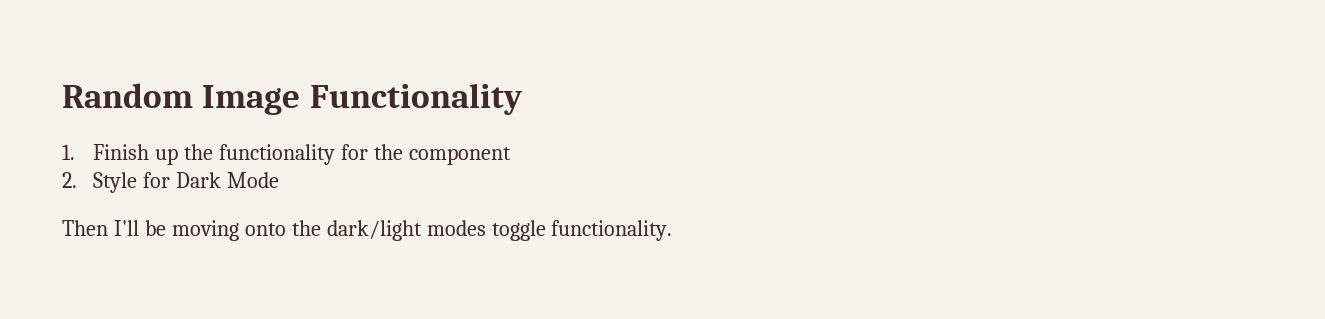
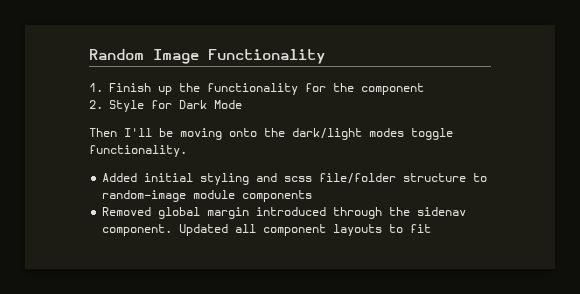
+ Added initial styling and scss file/folder structure to random-image module components
+ Removed global margin introduced through the sidenav component. Updated all component layouts to fit

